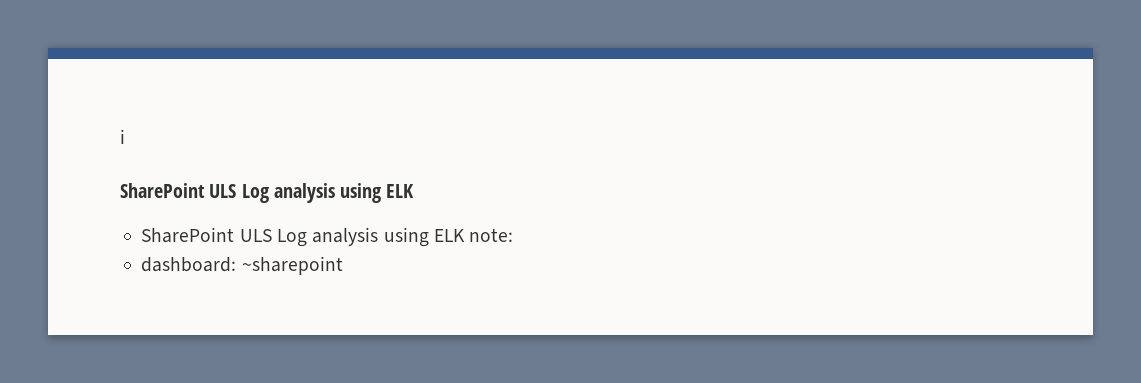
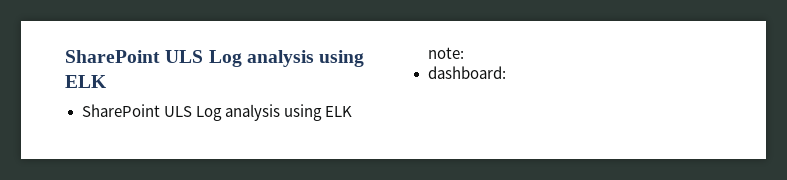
- i
- dashboard: ~sharepoint
+ dashboard:

